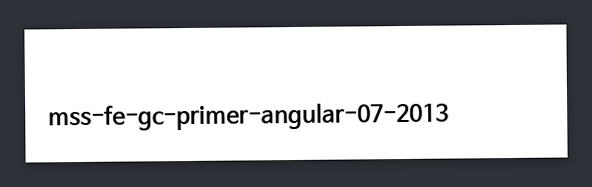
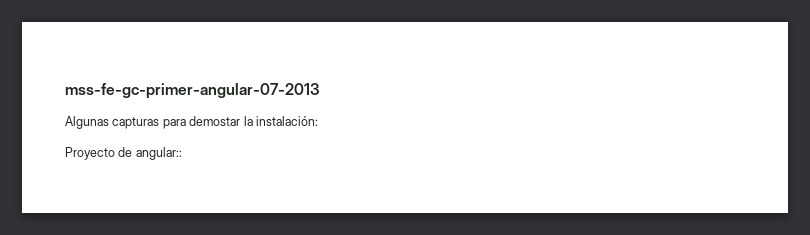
+ Algunas capturas para demostar la instalación:
+ Proyecto de angular::

